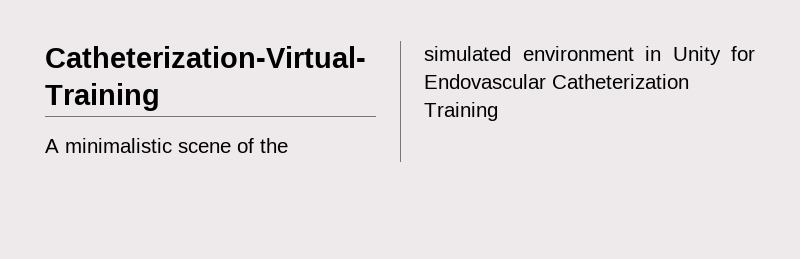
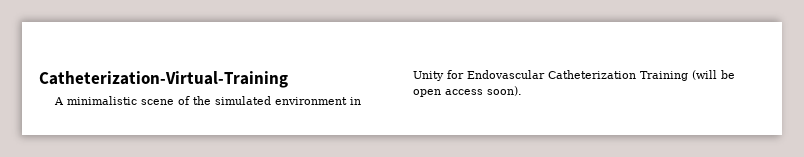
- A minimalistic scene of the simulated environment in Unity for Endovascular Catheterization Training
+ A minimalistic scene of the simulated environment in Unity for Endovascular Catheterization Training (will be open access soon).

